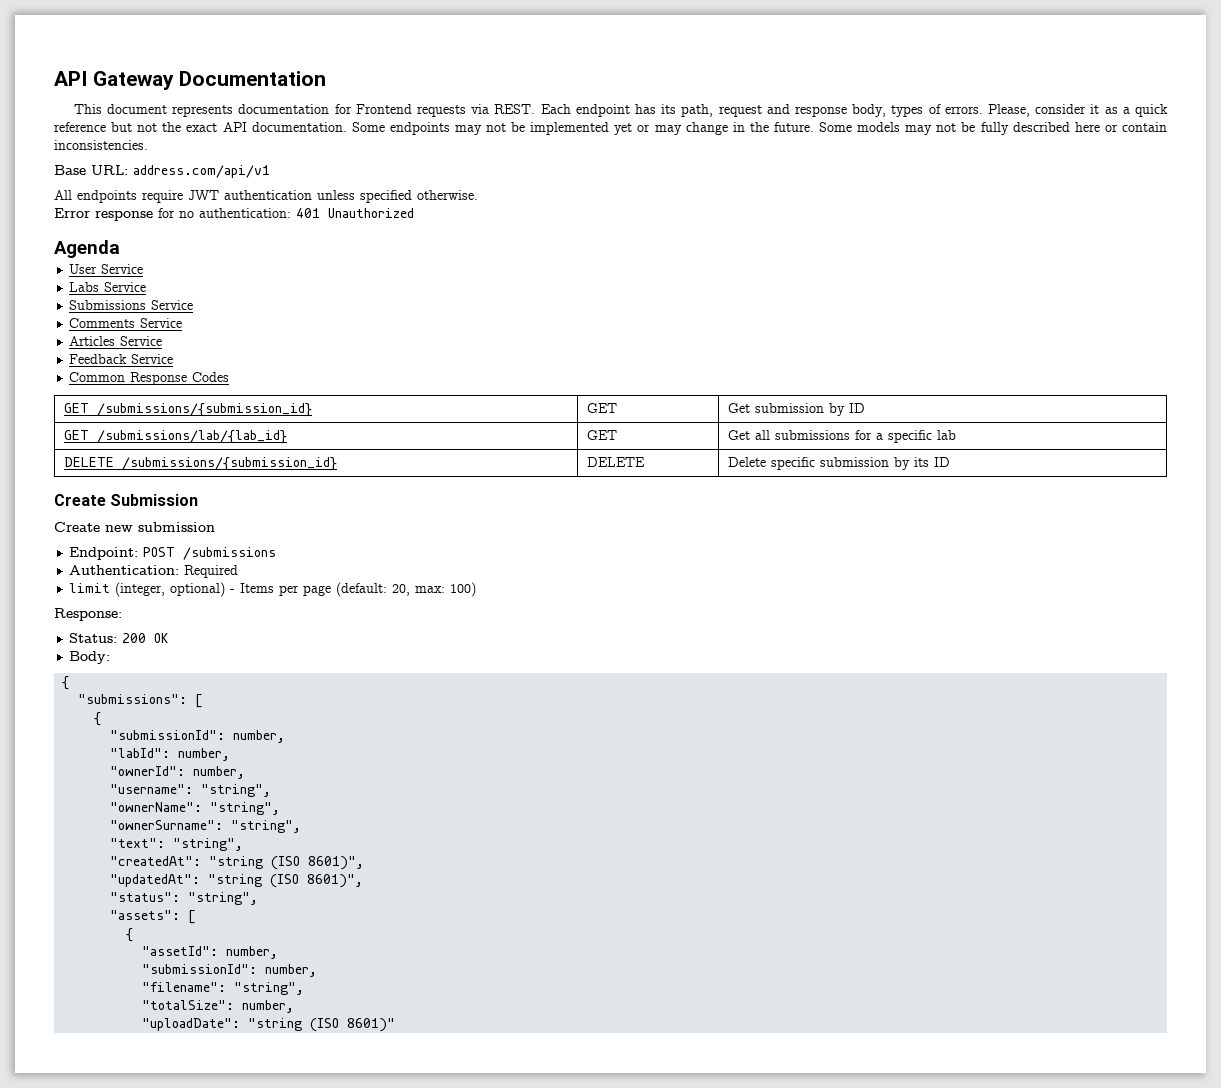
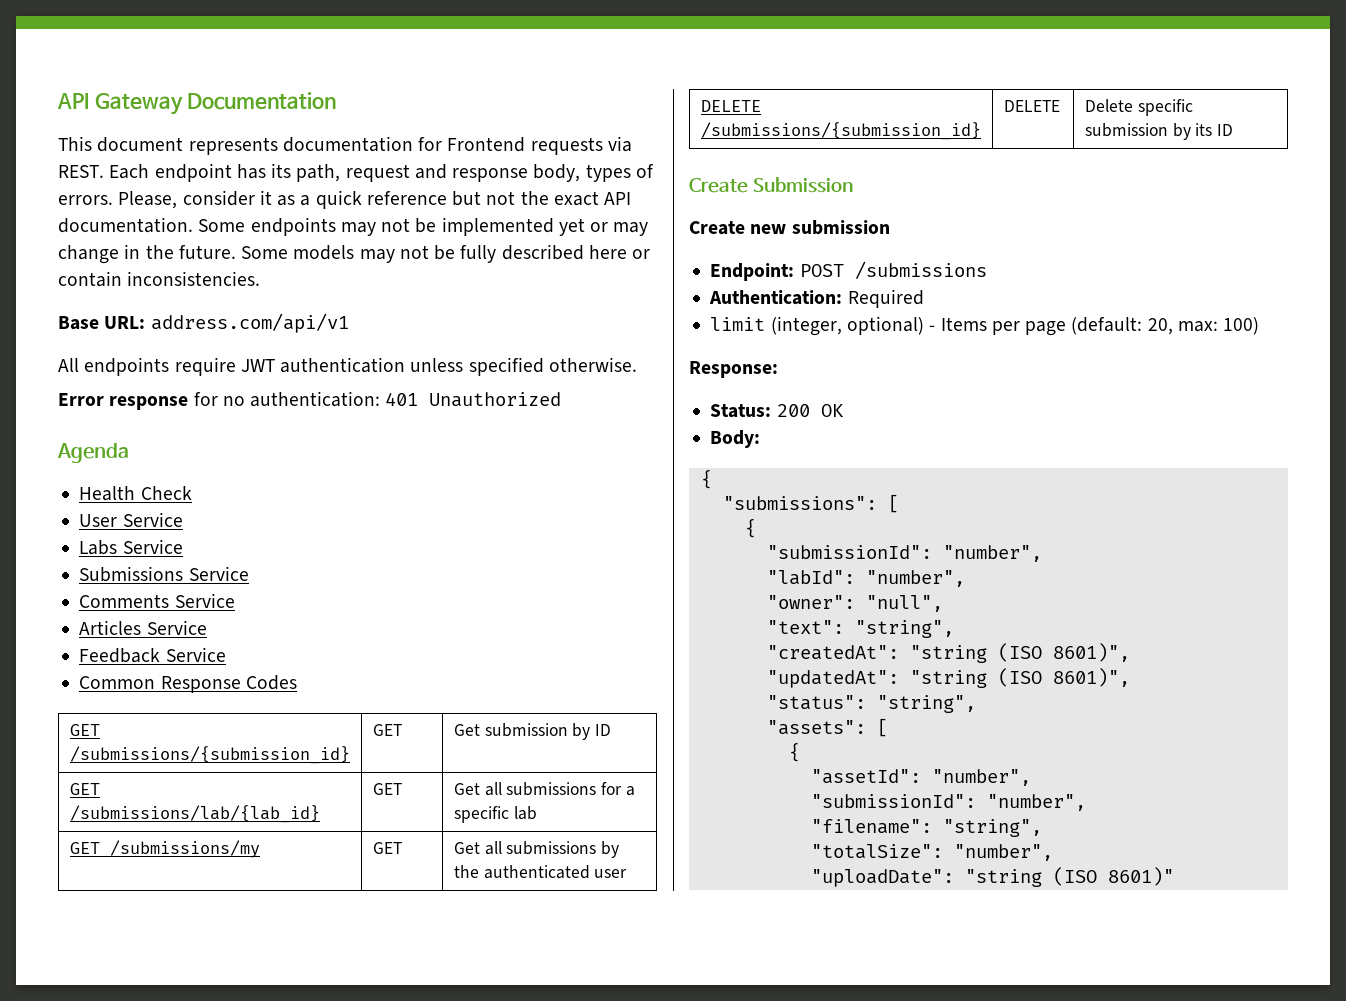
+ Health Check
+ GET /submissions/my | GET | Get all submissions by the authenticated user
  "submissions": [
  {
- "submissionId": number,
+ "submissionId": "number",
- "labId": number,
- "ownerId": number,
- "username": "string",
- "ownerName": "string",
- "ownerSurname": "string",
+ "labId": "number",
+ "owner": "null",
- "assetId": number,
- "submissionId": number,
+ "assetId": "number",
+ "submissionId": "number",
- "totalSize": number,
+ "totalSize": "number",

